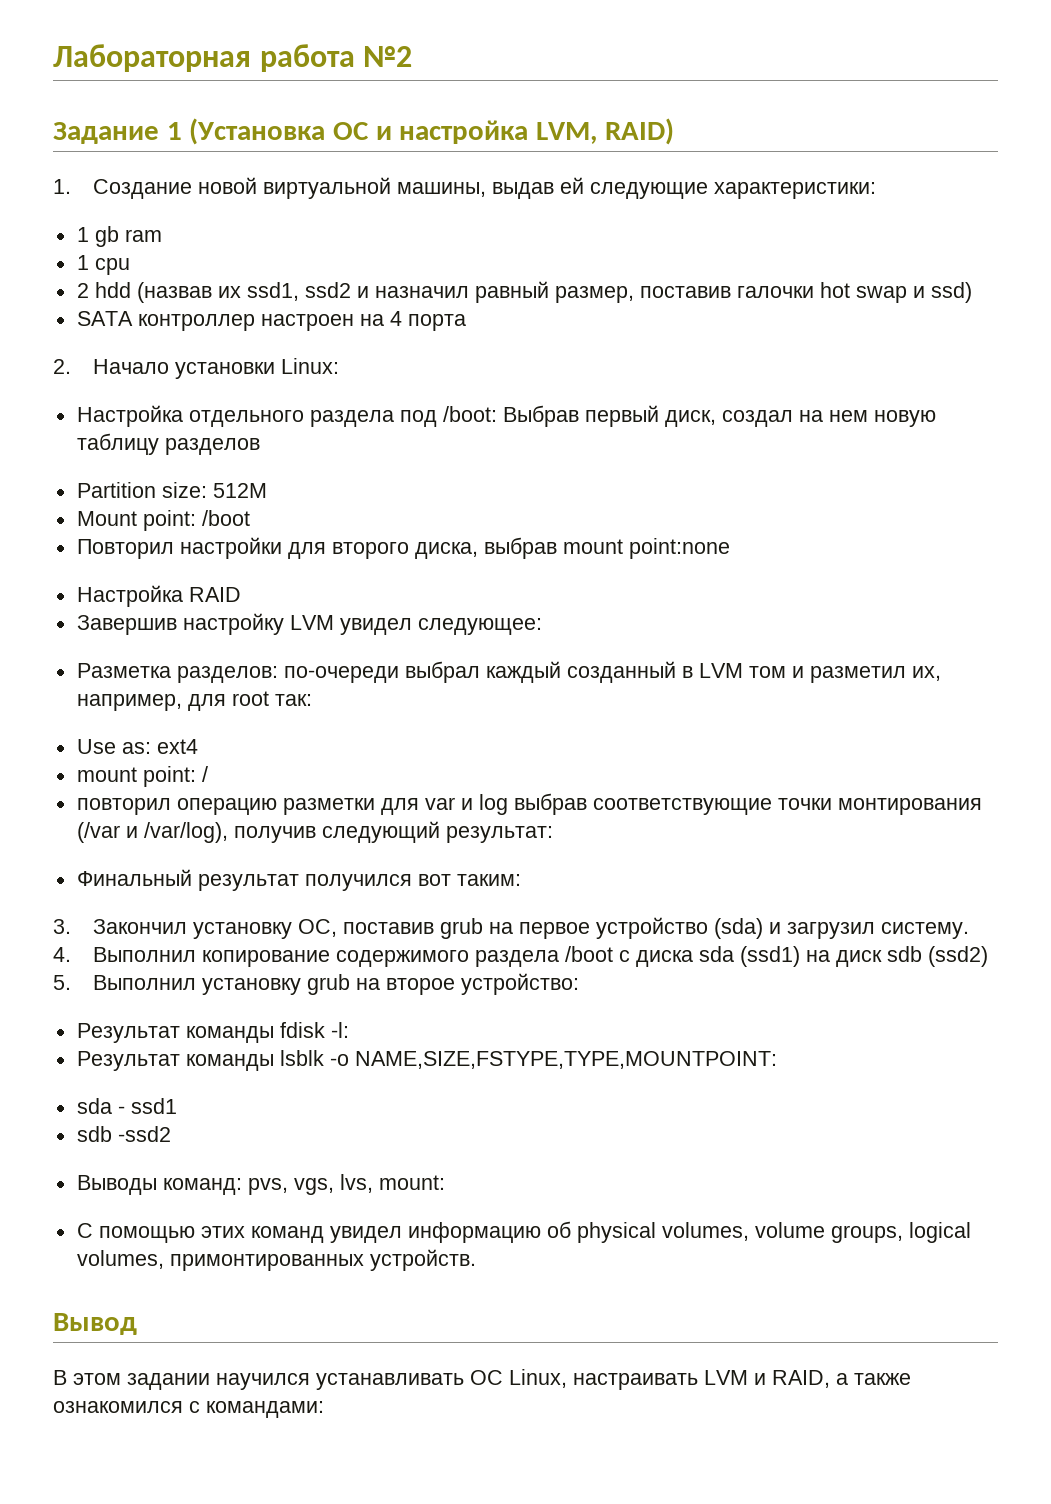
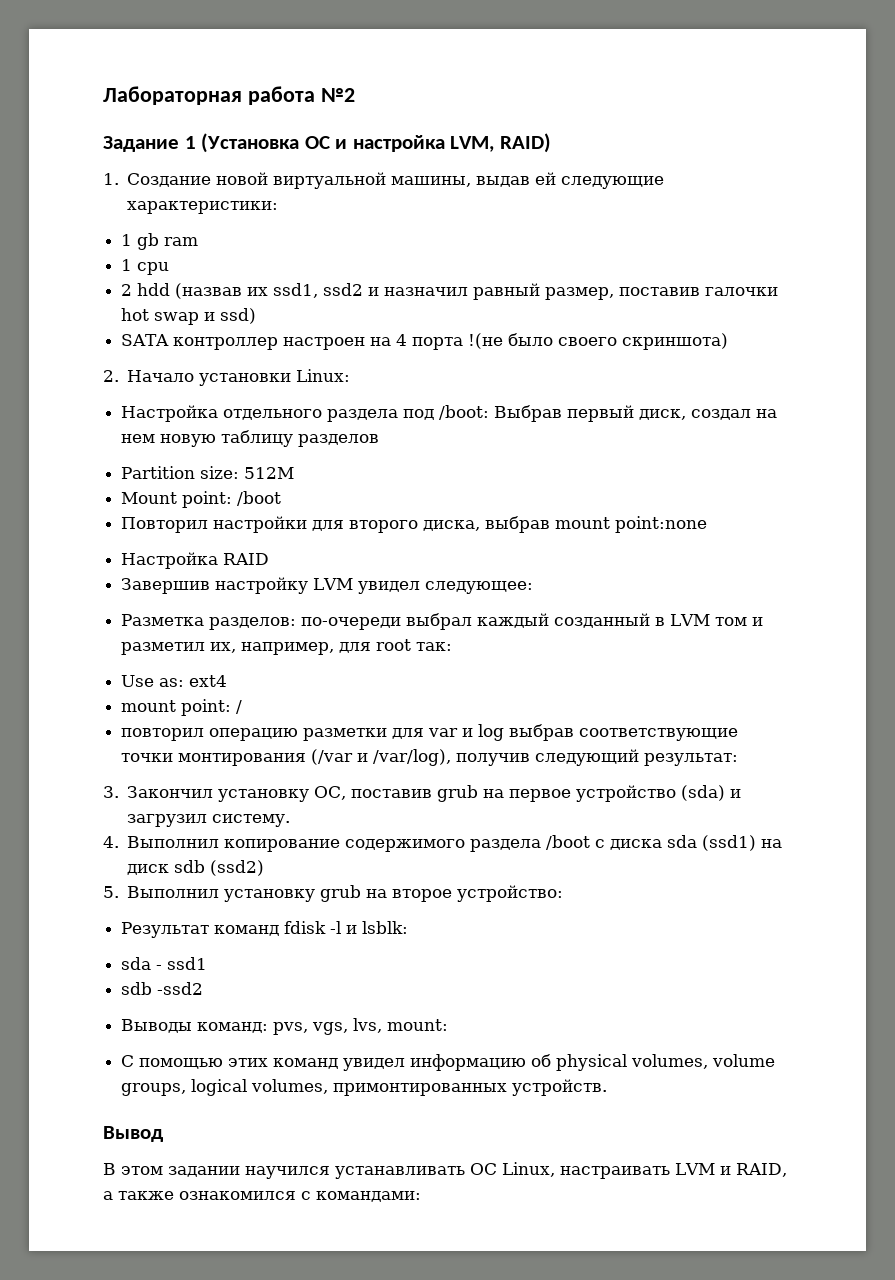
- SATA контроллер настроен на 4 порта
+ SATA контроллер настроен на 4 порта !(не было своего скриншота)
- Финальный результат получился вот таким:
- Результат команды fdisk -l:
- Результат команды lsblk -o NAME,SIZE,FSTYPE,TYPE,MOUNTPOINT:
+ Результат команд fdisk -l и lsblk:

